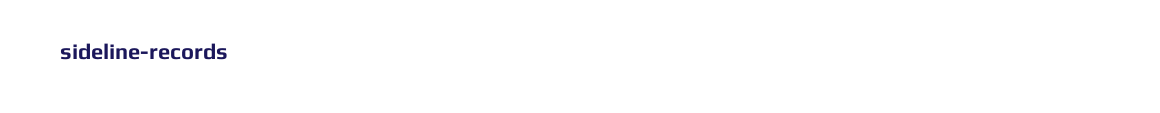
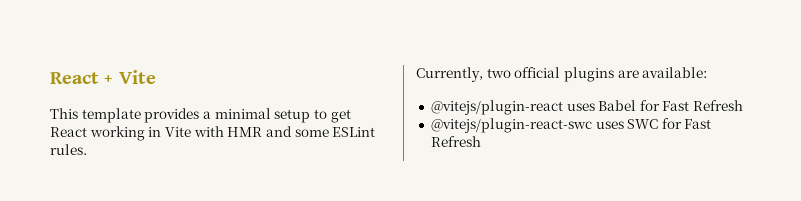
- sideline-records
+ React + Vite
+ This template provides a minimal setup to get React working in Vite with HMR and some ESLint rules.
+ Currently, two official plugins are available:
+ @vitejs/plugin-react uses Babel for Fast Refresh
+ @vitejs/plugin-react-swc uses SWC for Fast Refresh

